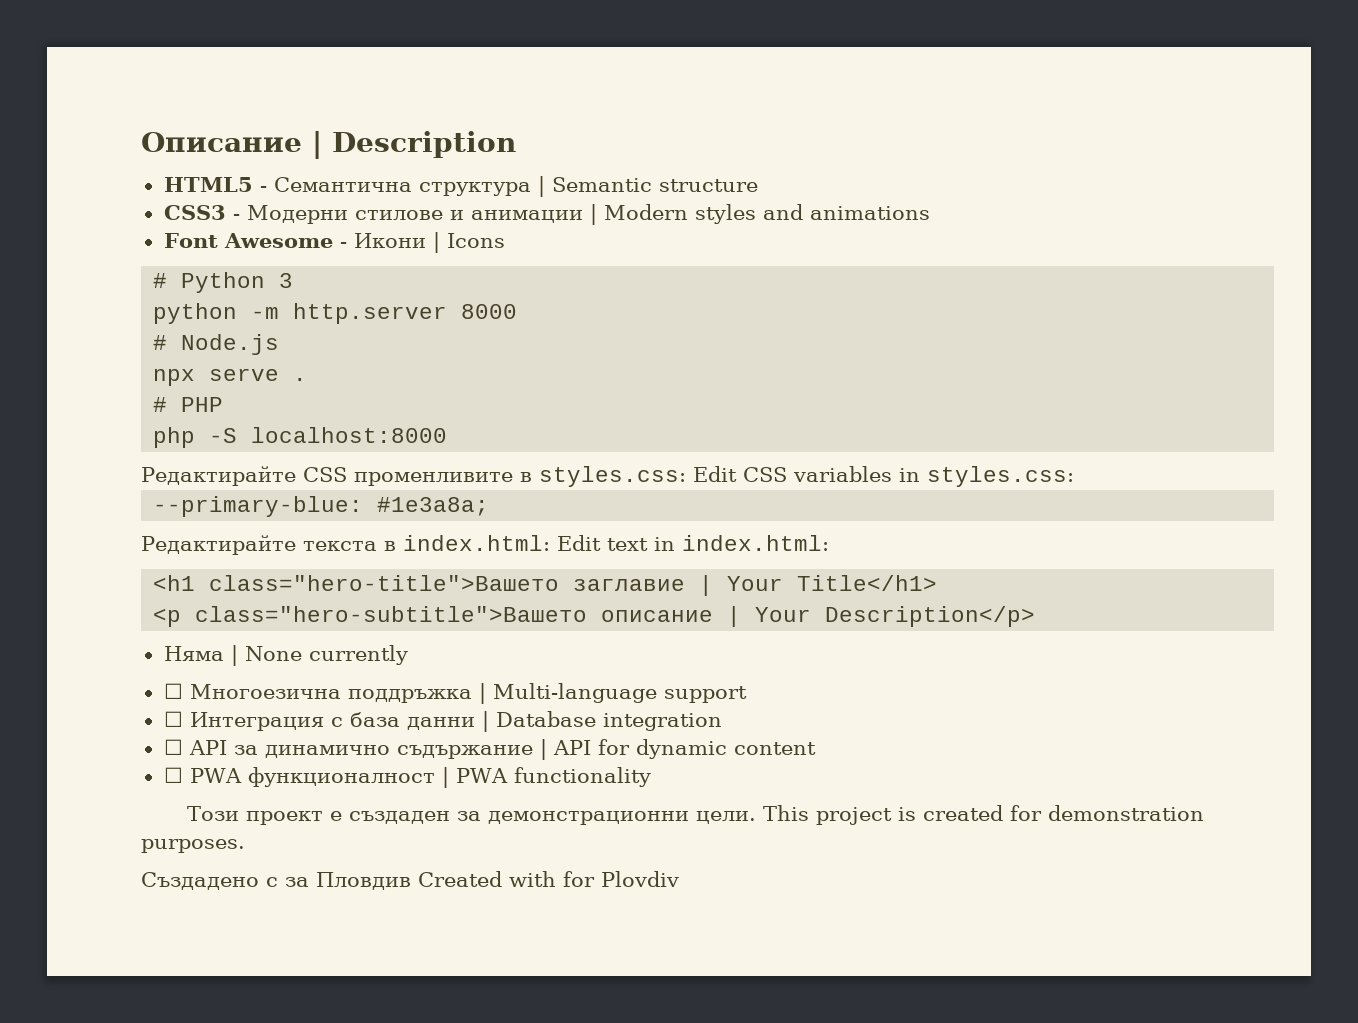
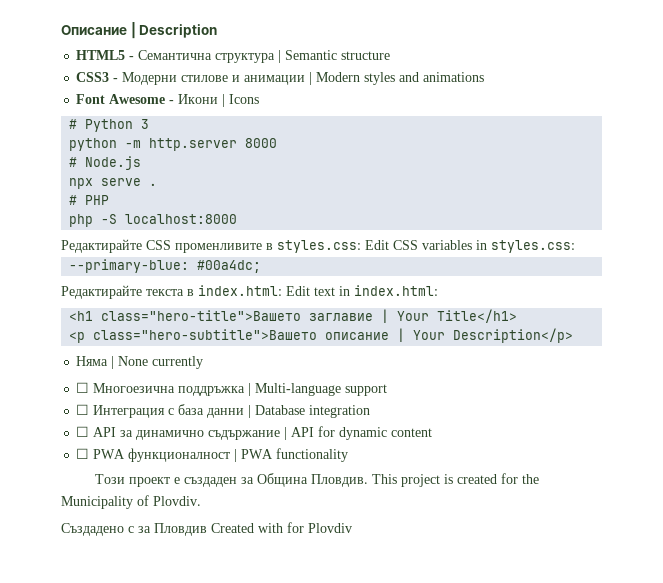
- --primary-blue: #1e3a8a;
+ --primary-blue: #00a4dc;
- Този проект е създаден за демонстрационни цели.
+ Този проект е създаден за Община Пловдив.
- This project is created for demonstration purposes.
+ This project is created for the Municipality of Plovdiv.

